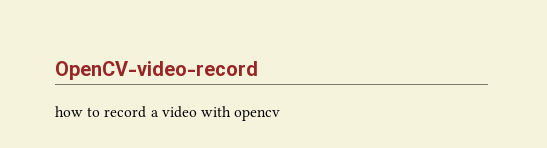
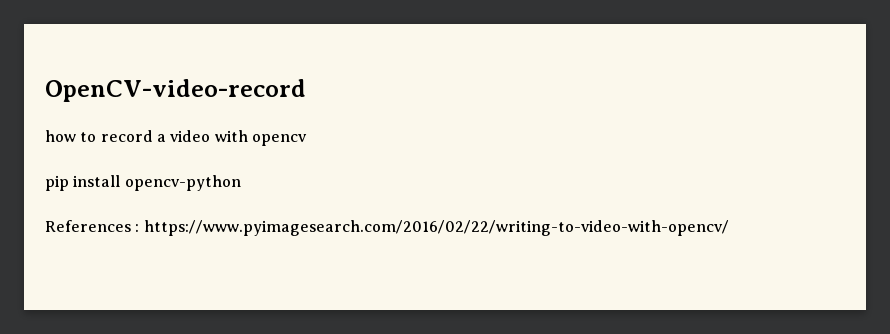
+ pip install opencv-python
+ References : https://www.pyimagesearch.com/2016/02/22/writing-to-video-with-opencv/

